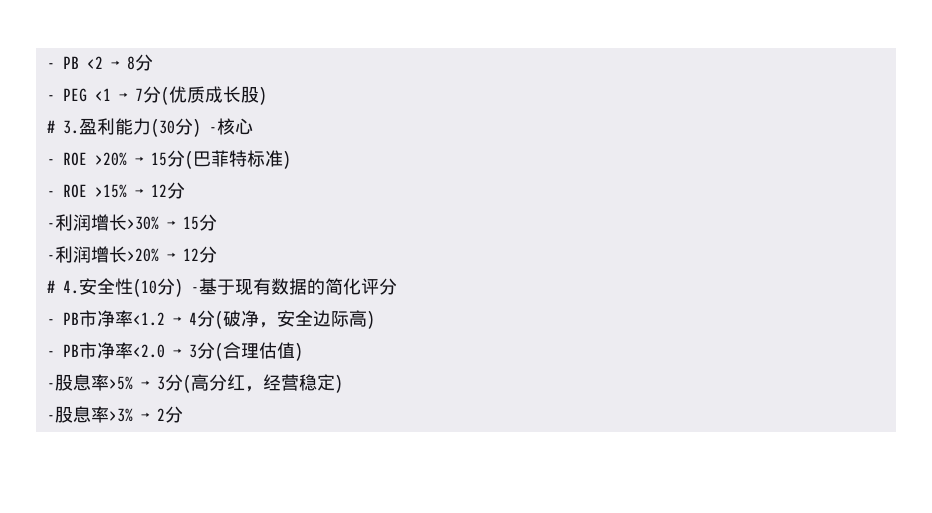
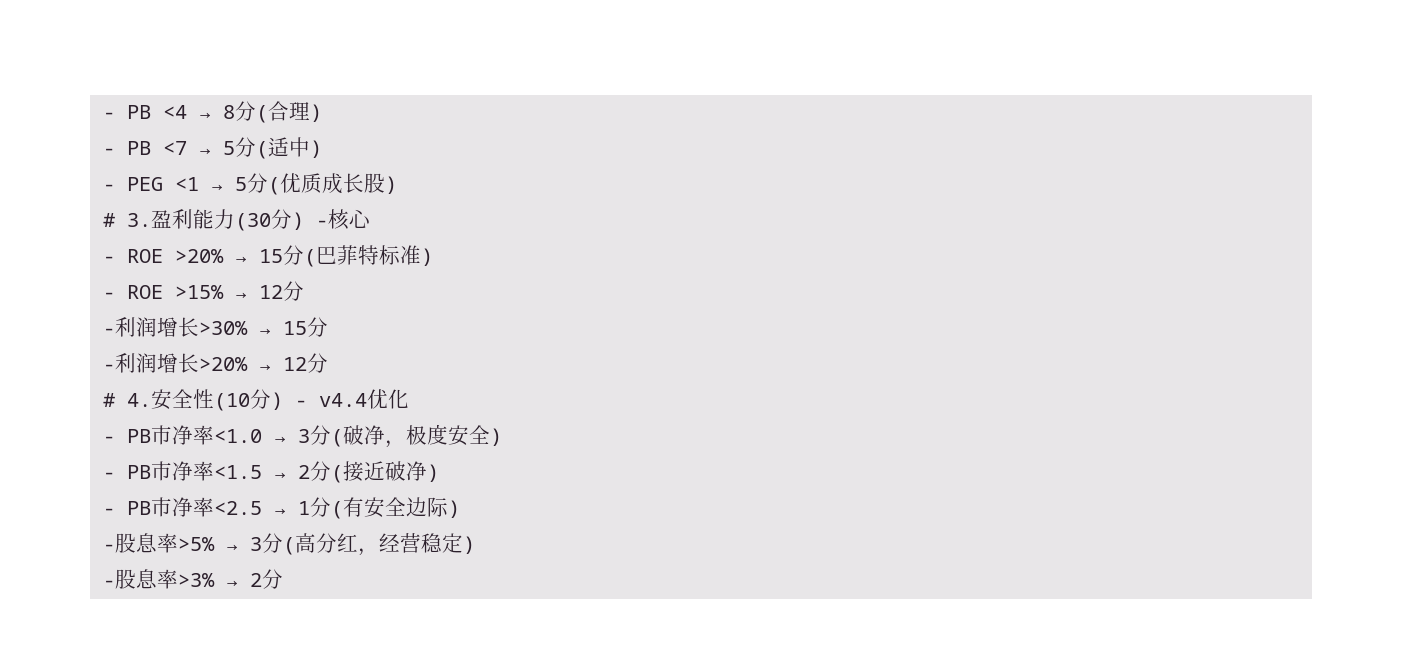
- - PB <2 → 8分
+ - PB <4 → 8分(合理)
+ - PB <7 → 5分(适中)
- - PEG <1 → 7分(优质成长股)
+ - PEG <1 → 5分(优质成长股)
- # 4.安全性(10分) -基于现有数据的简化评分
- - PB市净率<1.2 → 4分(破净，安全边际高)
- - PB市净率<2.0 → 3分(合理估值)
+ # 4.安全性(10分) - v4.4优化
+ - PB市净率<1.0 → 3分(破净，极度安全)
+ - PB市净率<1.5 → 2分(接近破净)
+ - PB市净率<2.5 → 1分(有安全边际)

